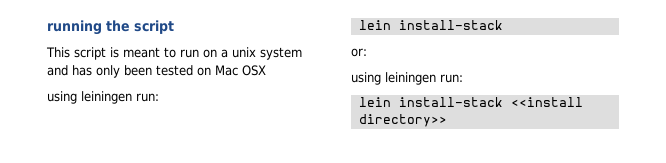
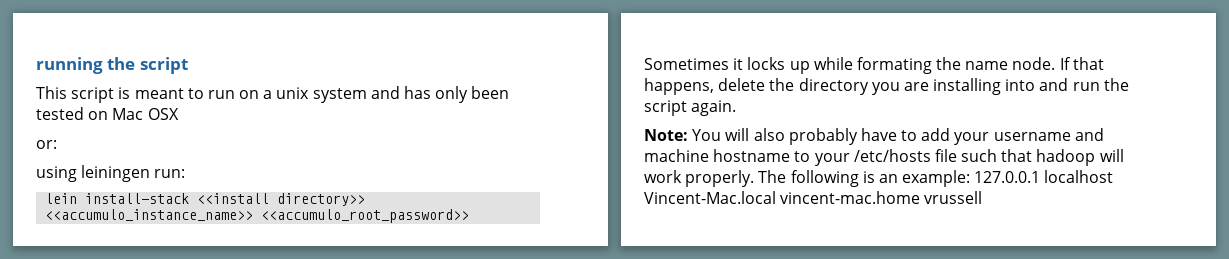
  This script is meant to run on a unix system and has only been tested on Mac OSX
- using leiningen run:
- lein install-stack
- lein install-stack <<install directory>>
+ lein install-stack <<install directory>> <<accumulo_instance_name>> <<accumulo_root_password>>
+ Sometimes it locks up while formating the name node. If that happens, delete the directory you are installing into and run the script again.
+ Note: You will also probably have to add your username and machine hostname to your /etc/hosts file such that hadoop will work properly. The following is an example: 127.0.0.1 localhost Vincent-Mac.local vincent-mac.home vrussell

